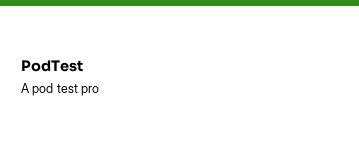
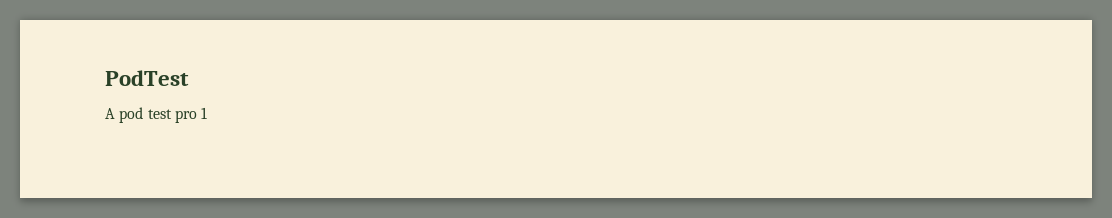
- A pod test pro
+ A pod test pro 1

